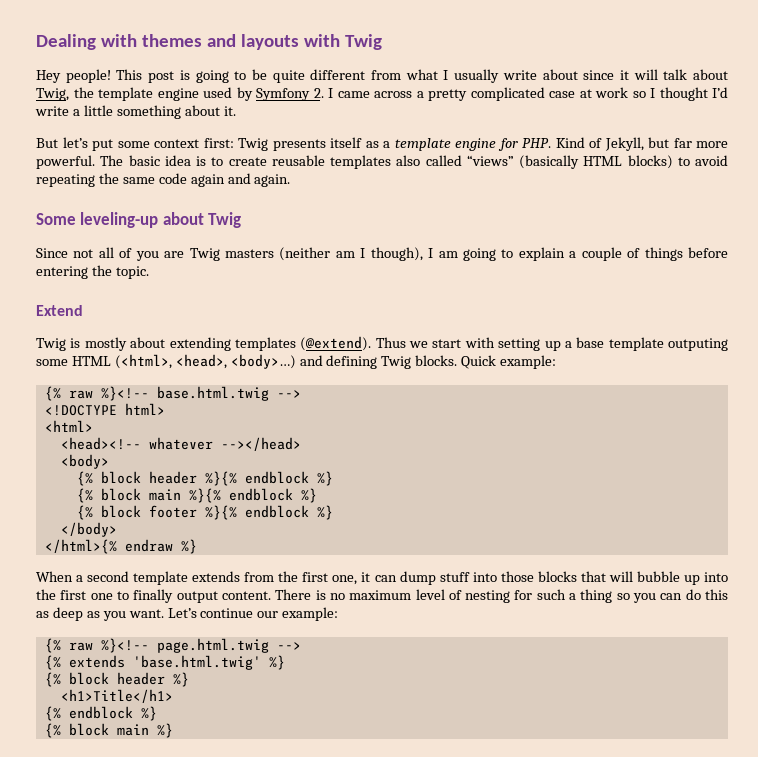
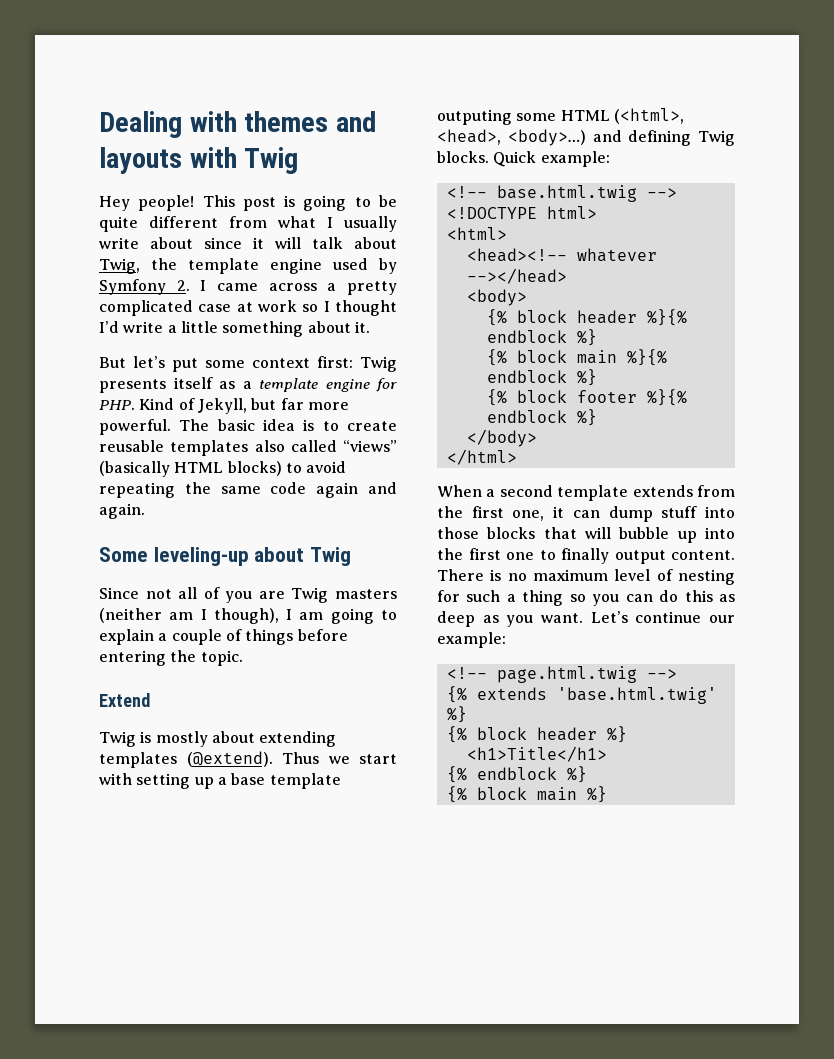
- {% raw %}<!-- base.html.twig -->
+ <!-- base.html.twig -->
- </html>{% endraw %}
+ </html>
- {% raw %}<!-- page.html.twig -->
+ <!-- page.html.twig -->

